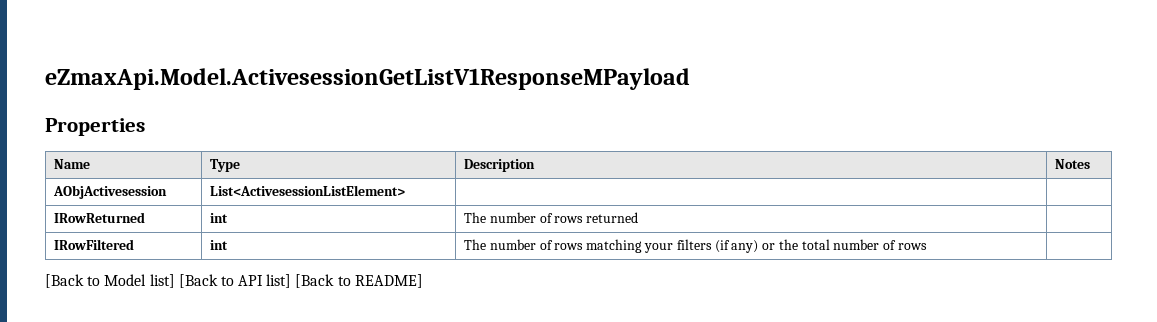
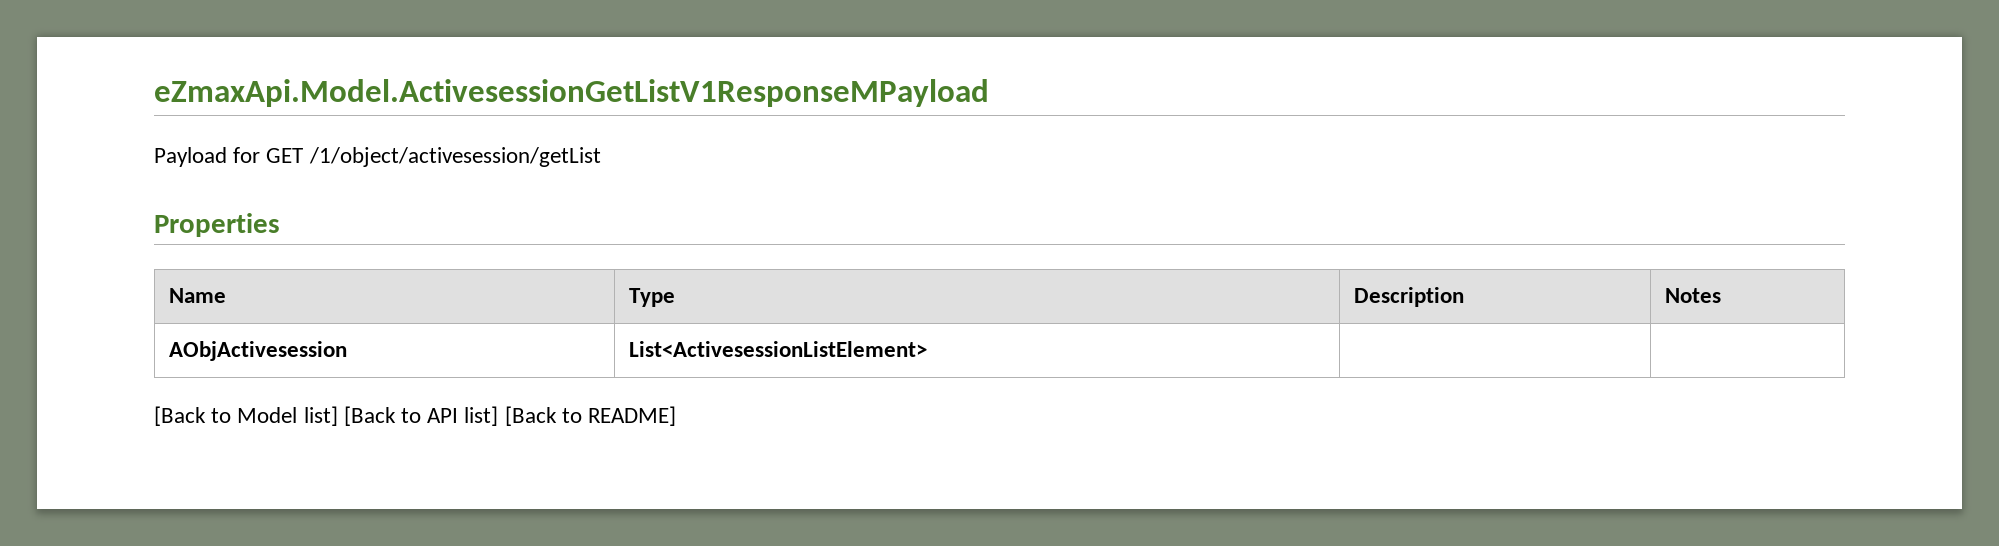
+ Payload for GET /1/object/activesession/getList
- IRowReturned | int | The number of rows returned |
- IRowFiltered | int | The number of rows matching your filters (if any) or the total number of rows |

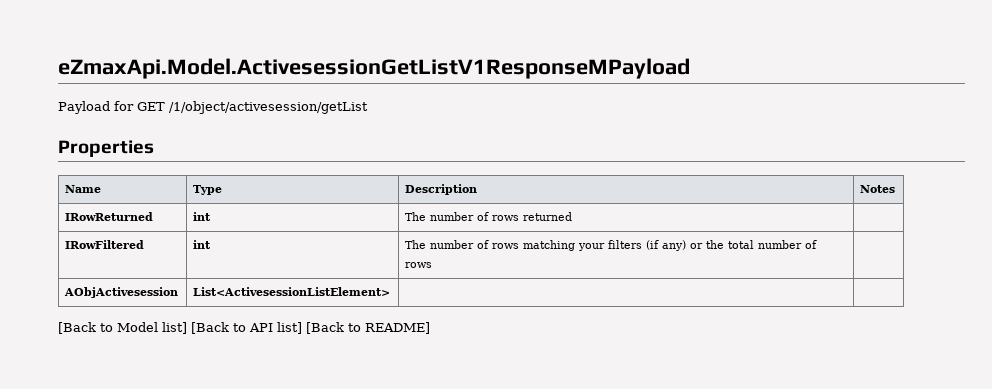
+ IRowReturned | int | The number of rows returned |
+ IRowFiltered | int | The number of rows matching your filters (if any) or the total number of rows |

